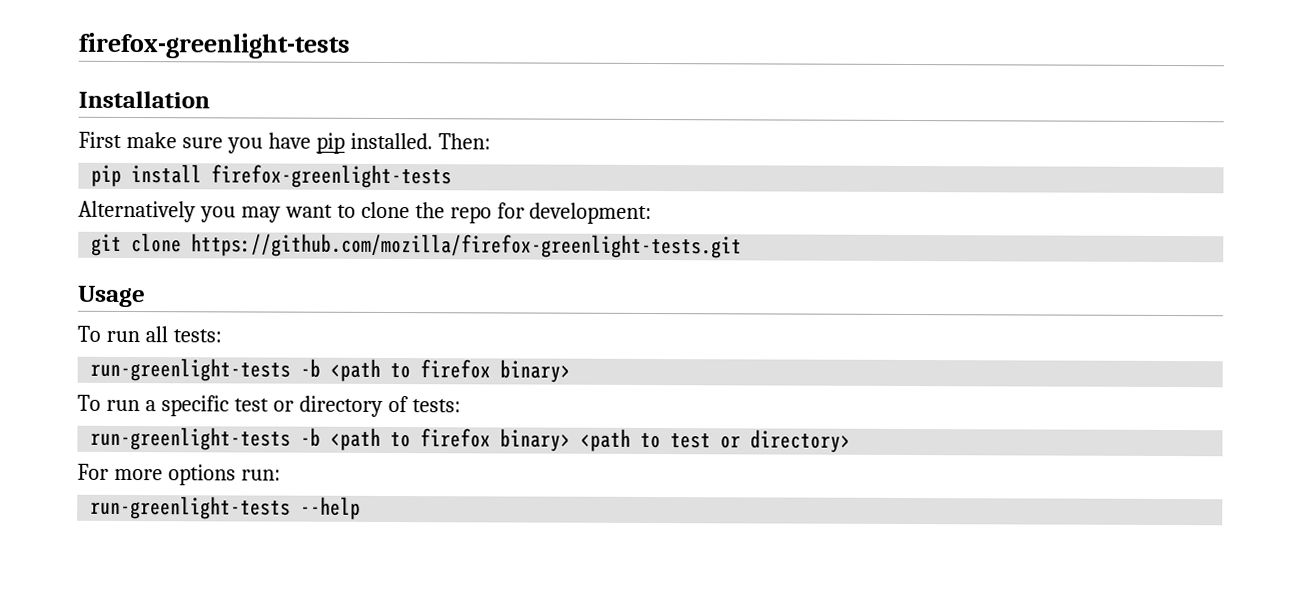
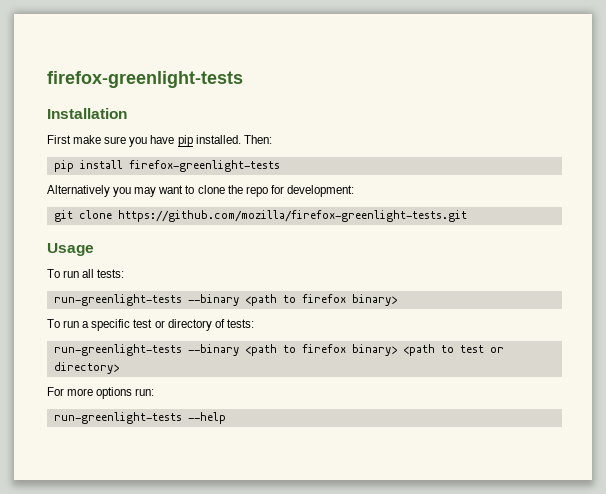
  To run all tests:
- run-greenlight-tests -b <path to firefox binary>
+ run-greenlight-tests --binary <path to firefox binary>
- run-greenlight-tests -b <path to firefox binary> <path to test or directory>
+ run-greenlight-tests --binary <path to firefox binary> <path to test or directory>

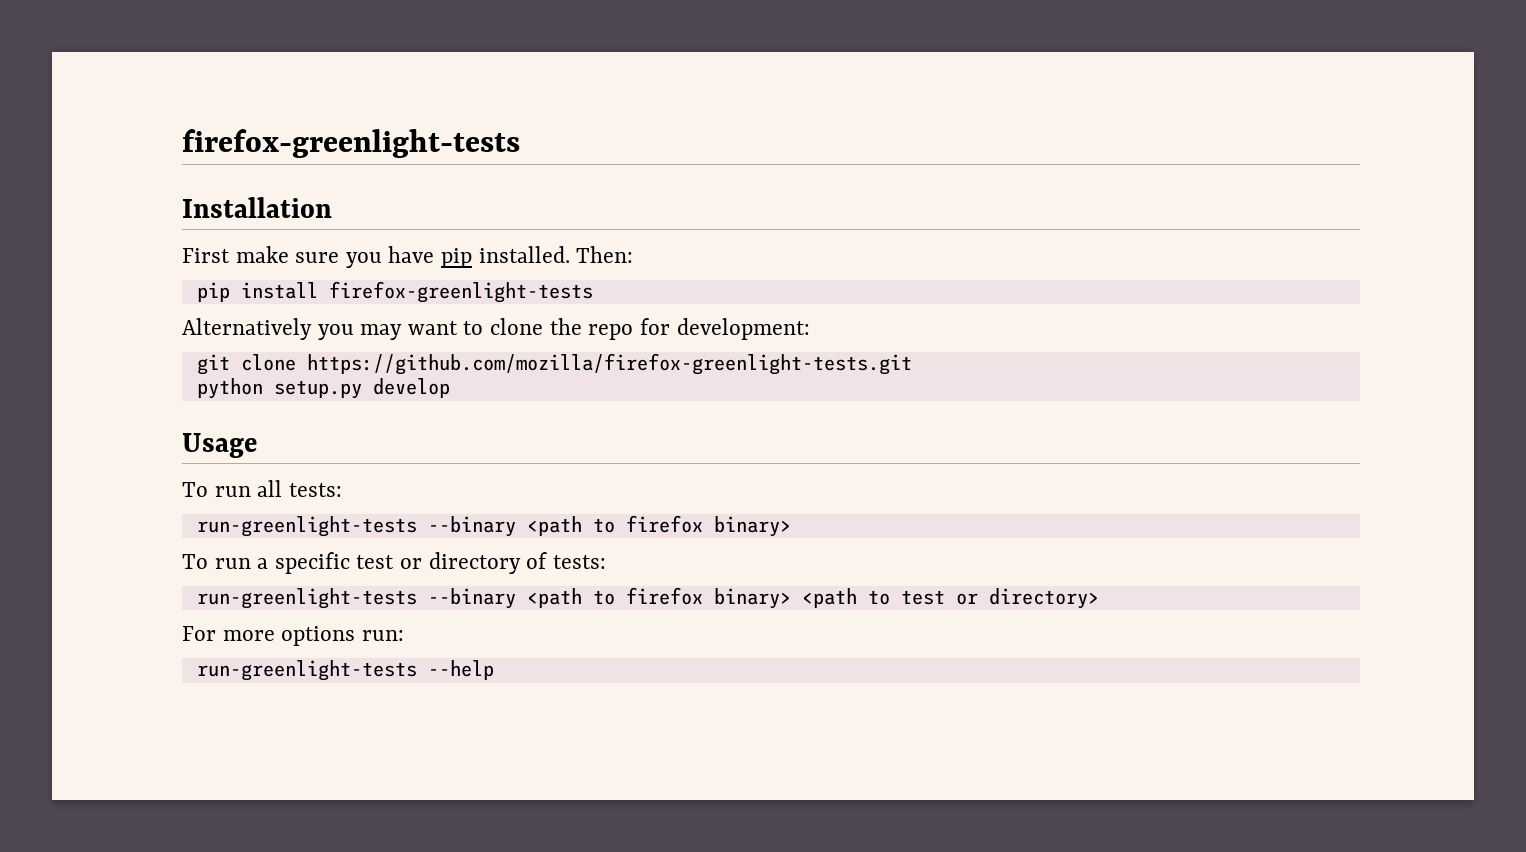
+ python setup.py develop

